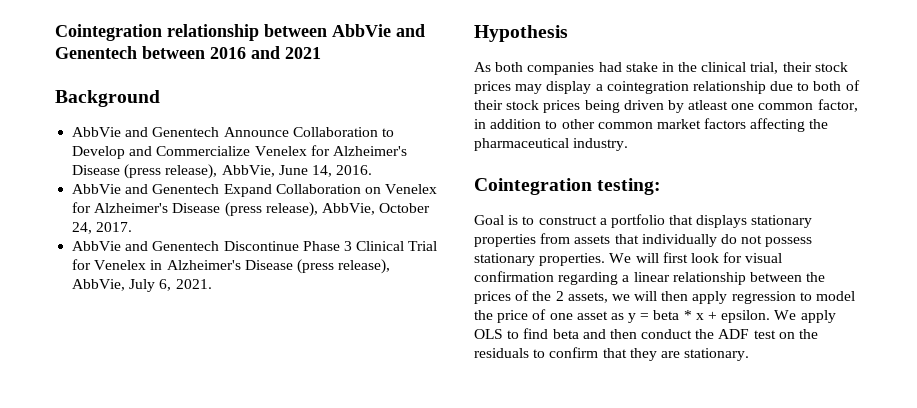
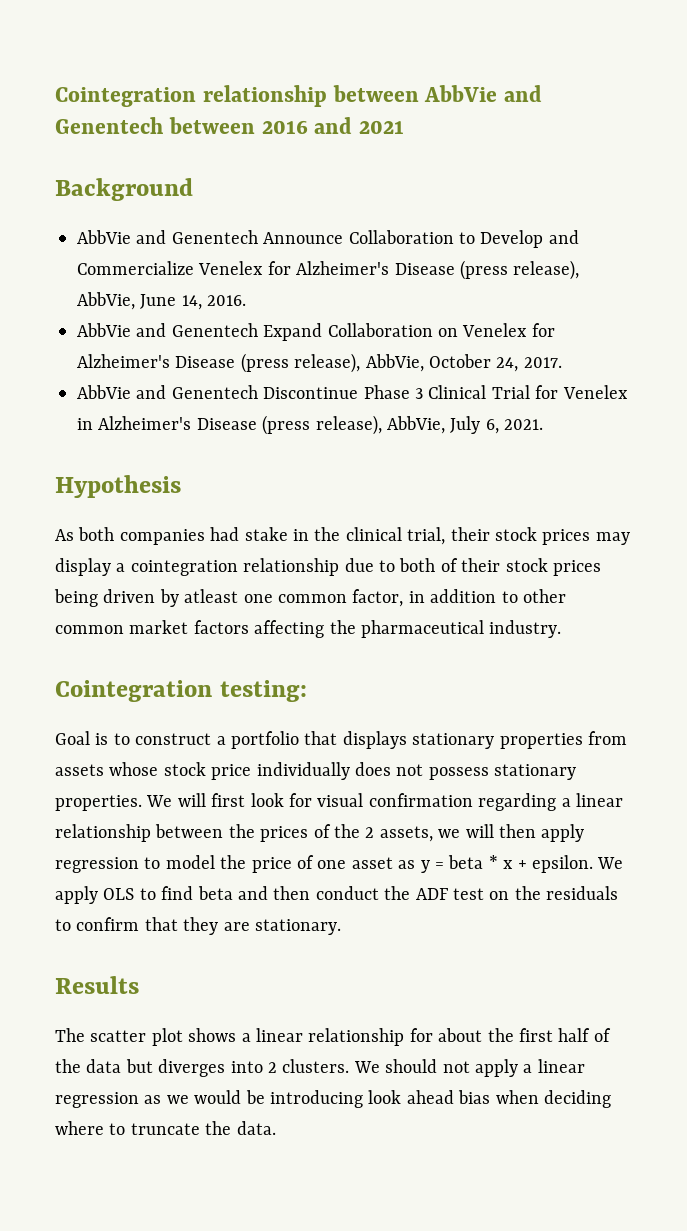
- Goal is to construct a portfolio that displays stationary properties from assets that individually do not possess stationary properties.
+ Goal is to construct a portfolio that displays stationary properties from assets whose stock price individually does not possess stationary properties.
+ Results
+ The scatter plot shows a linear relationship for about the first half of the data but diverges into 2 clusters. We should not apply a linear regression as we would be introducing look ahead bias when deciding where to truncate the data.

